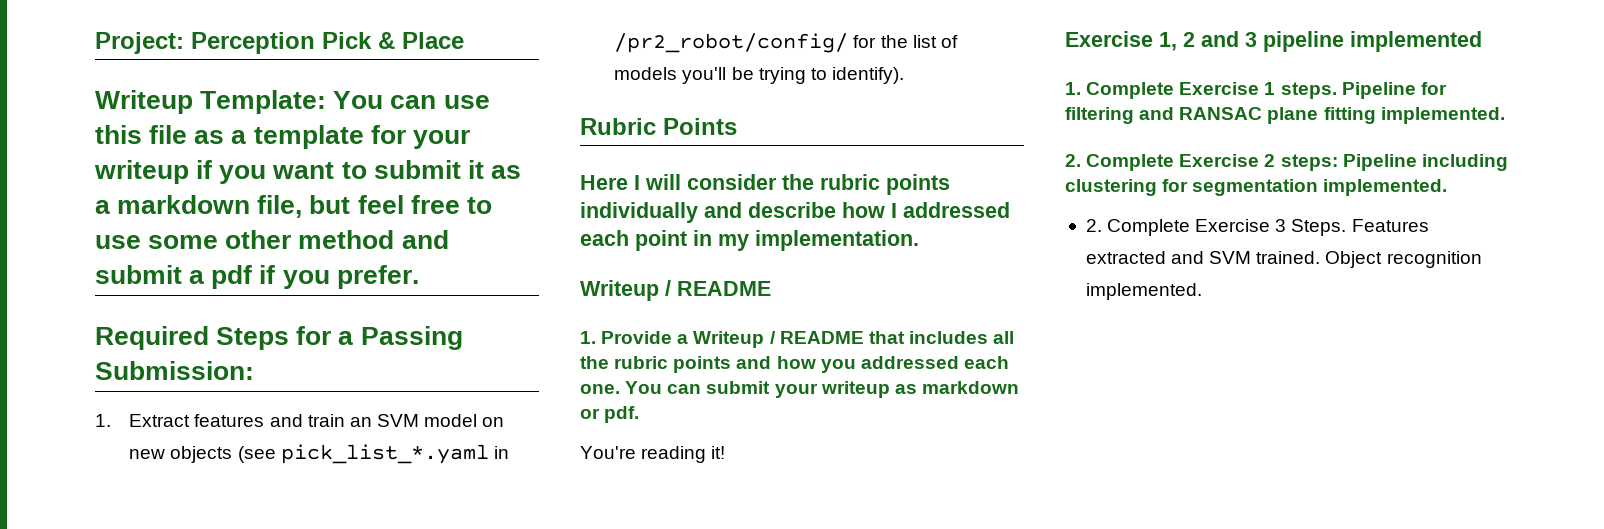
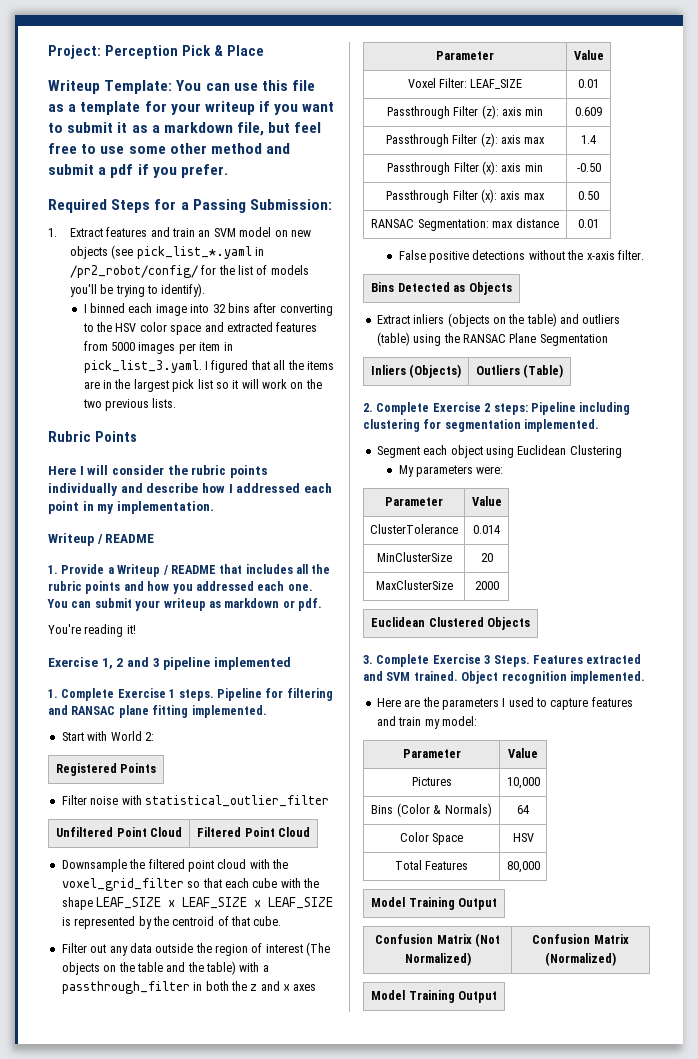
+ I binned each image into 32 bins after converting to the HSV color space and extracted features from 5000 images per item in pick_list_3.yaml. I figured that all the items are in the largest pick list so it will work on the two previous lists.
+ Start with World 2:
+ Registered Points
+ Filter noise with statistical_outlier_filter
+ Unfiltered Point Cloud | Filtered Point Cloud
+ Downsample the filtered point cloud with the voxel_grid_filter so that each cube with the shape LEAF_SIZE x LEAF_SIZE x LEAF_SIZE is represented by the centroid of that cube.
+ Filter out any data outside the region of interest (The objects on the table and the table) with a passthrough_filter in both the z and x axes
+ Parameter | Value
+ Voxel Filter: LEAF_SIZE | 0.01
+ Passthrough Filter (z): axis min | 0.609
+ Passthrough Filter (z): axis max | 1.4
+ Passthrough Filter (x): axis min | -0.50
+ Passthrough Filter (x): axis max | 0.50
+ RANSAC Segmentation: max distance | 0.01
+ False positive detections without the x-axis filter.
+ Bins Detected as Objects
+ Extract inliers (objects on the table) and outliers (table) using the RANSAC Plane Segmentation
+ Inliers (Objects) | Outliers (Table)
- 2. Complete Exercise 3 Steps.
+ Segment each object using Euclidean Clustering
+ My parameters were:
+ Parameter | Value
+ ClusterTolerance | 0.014
+ MinClusterSize | 20
+ MaxClusterSize | 2000
+ Euclidean Clustered Objects
+ 3. Complete Exercise 3 Steps.
+ Here are the parameters I used to capture features and train my model:
+ Parameter | Value
+ Pictures | 10,000
+ Bins (Color & Normals) | 64
+ Color Space | HSV
+ Total Features | 80,000
+ Model Training Output
+ Confusion Matrix (Not Normalized) | Confusion Matrix (Normalized)
+ Model Training Output

